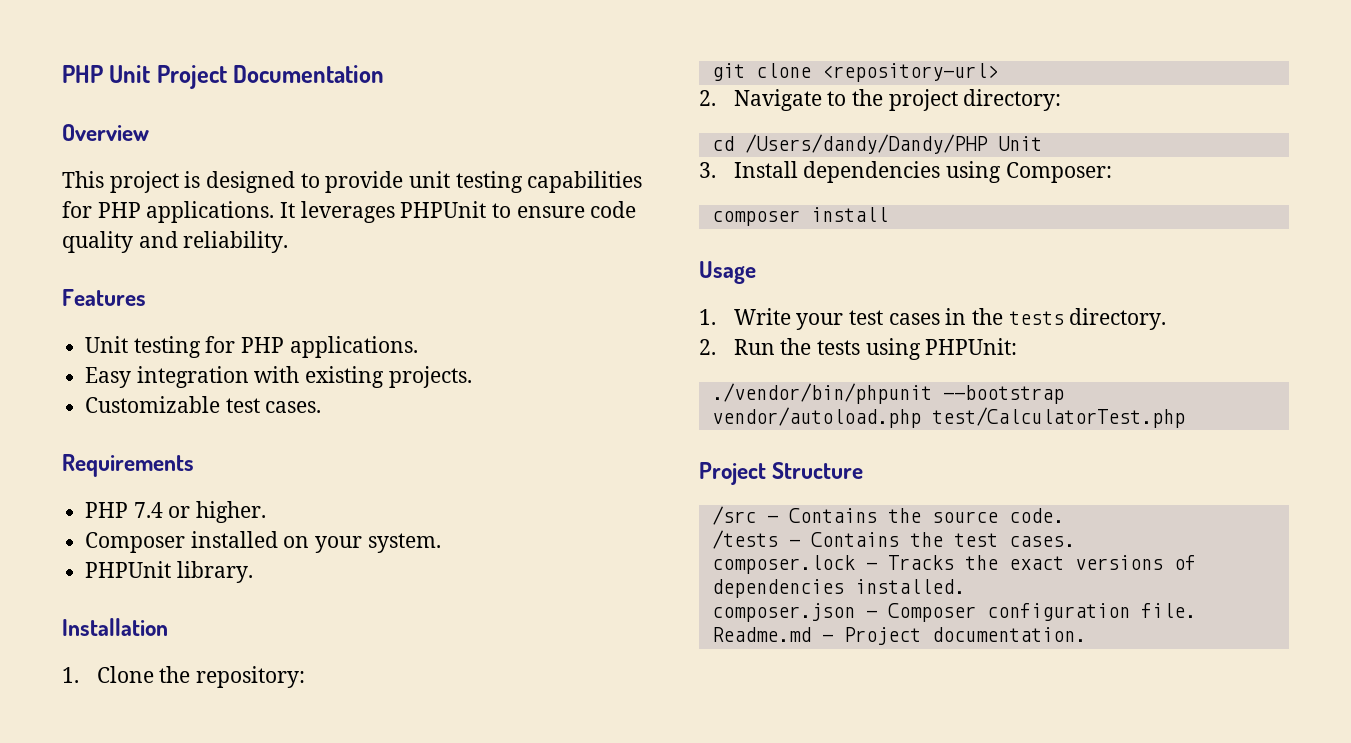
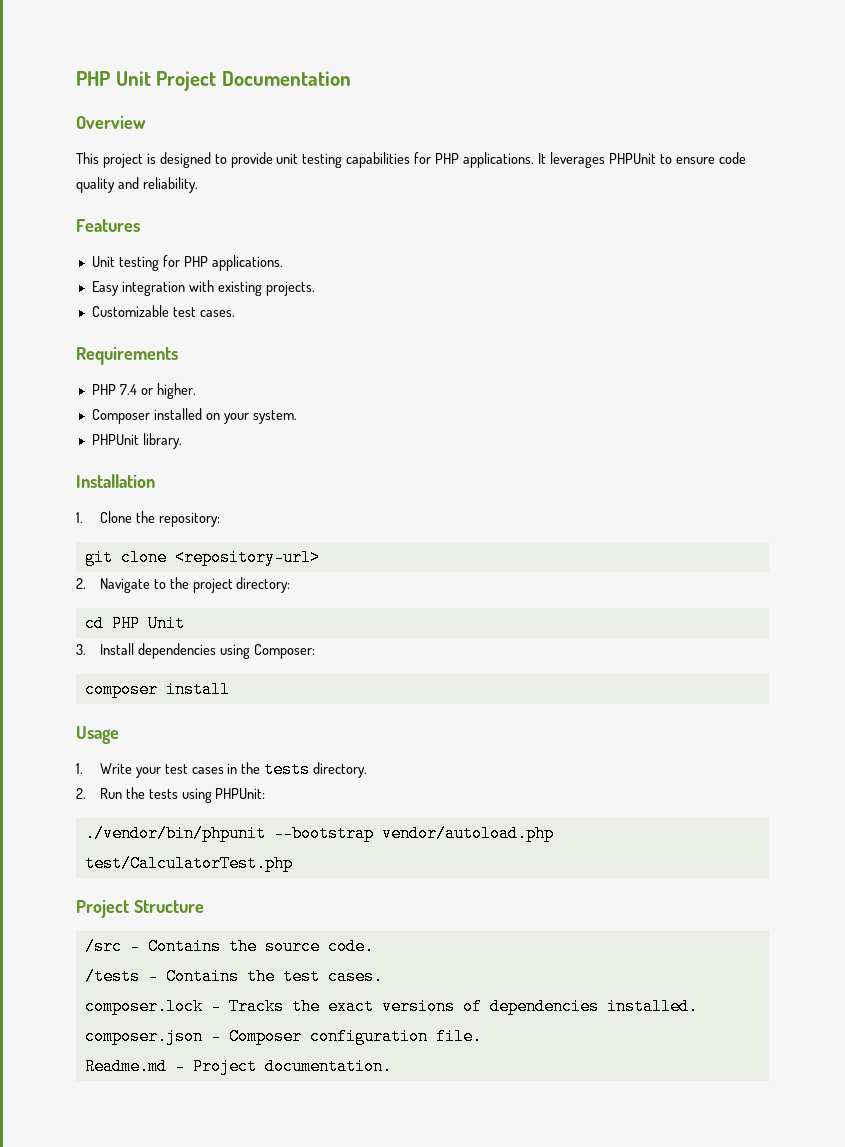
- cd /Users/dandy/Dandy/PHP Unit
+ cd PHP Unit

